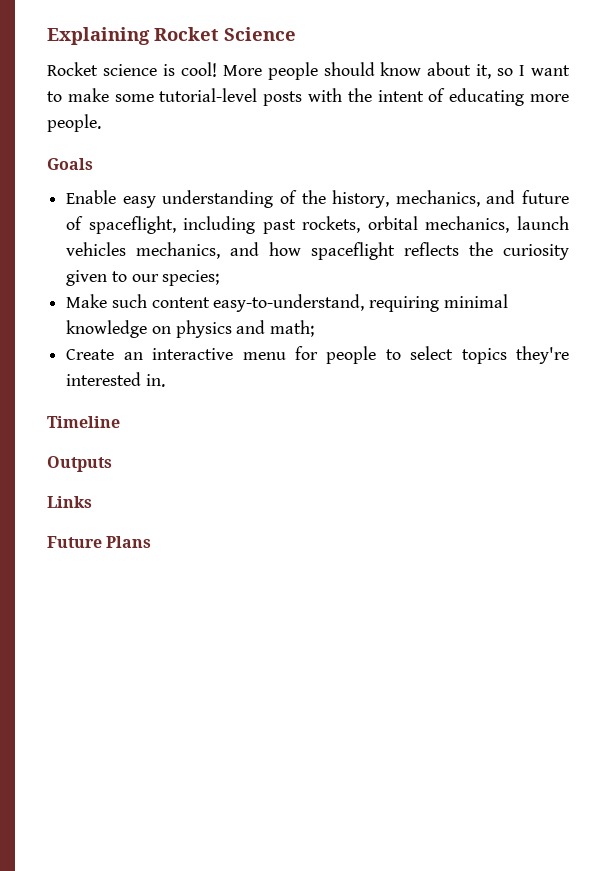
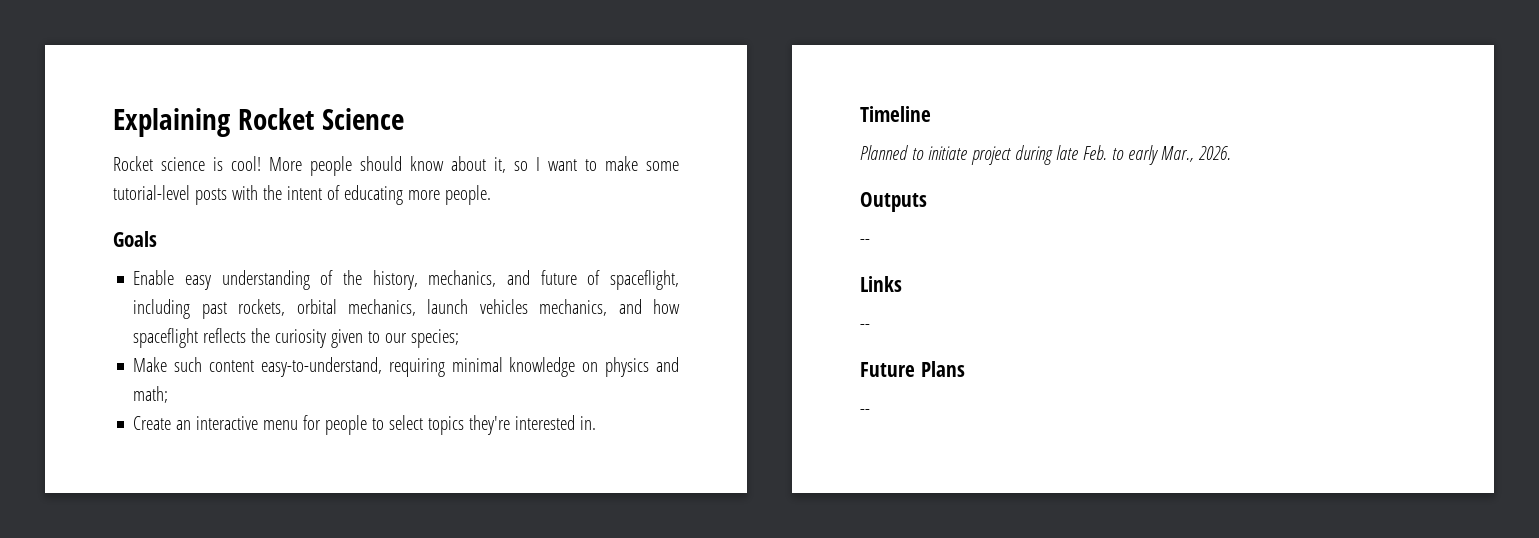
+ Planned to initiate project during late Feb. to early Mar., 2026.
  Outputs
+ --
  Links
+ --
  Future Plans
+ --

